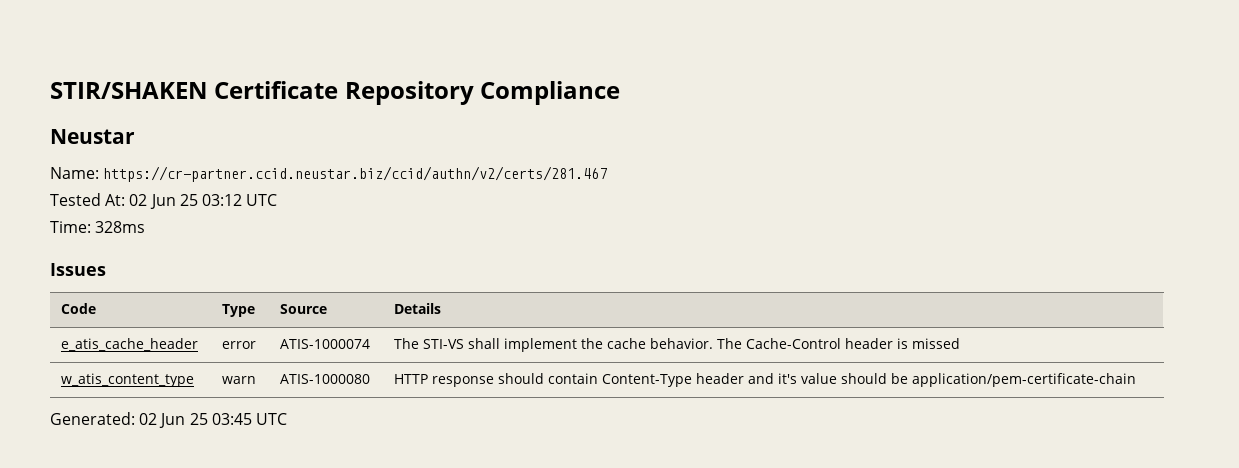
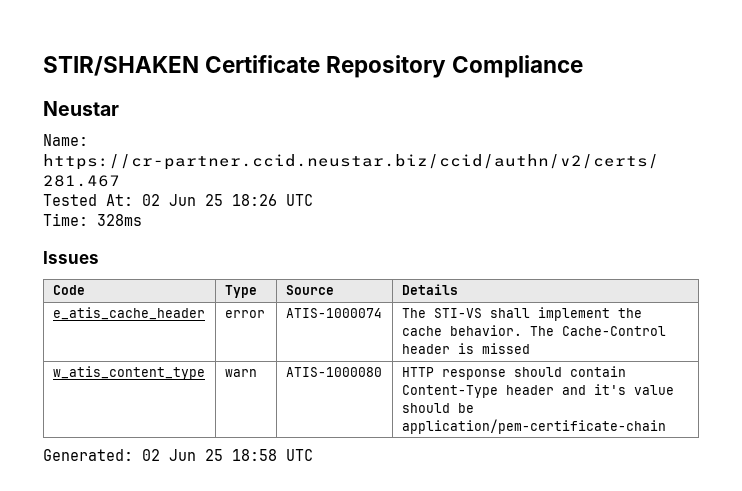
- Tested At: 02 Jun 25 03:12 UTC
+ Tested At: 02 Jun 25 18:26 UTC
- Generated: 02 Jun 25 03:45 UTC
+ Generated: 02 Jun 25 18:58 UTC

